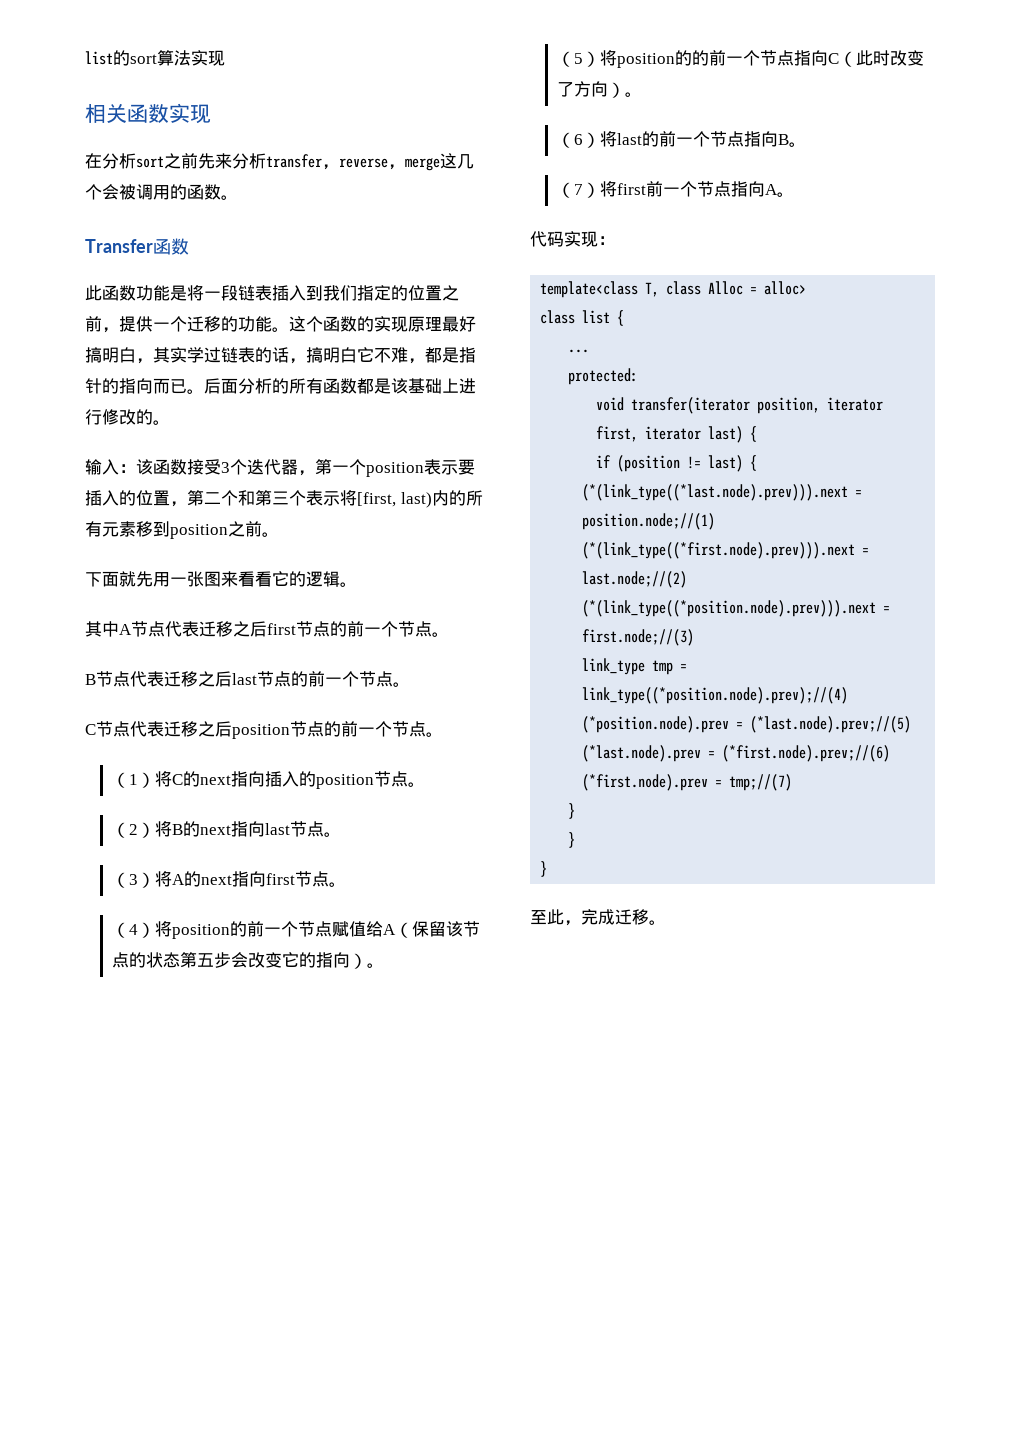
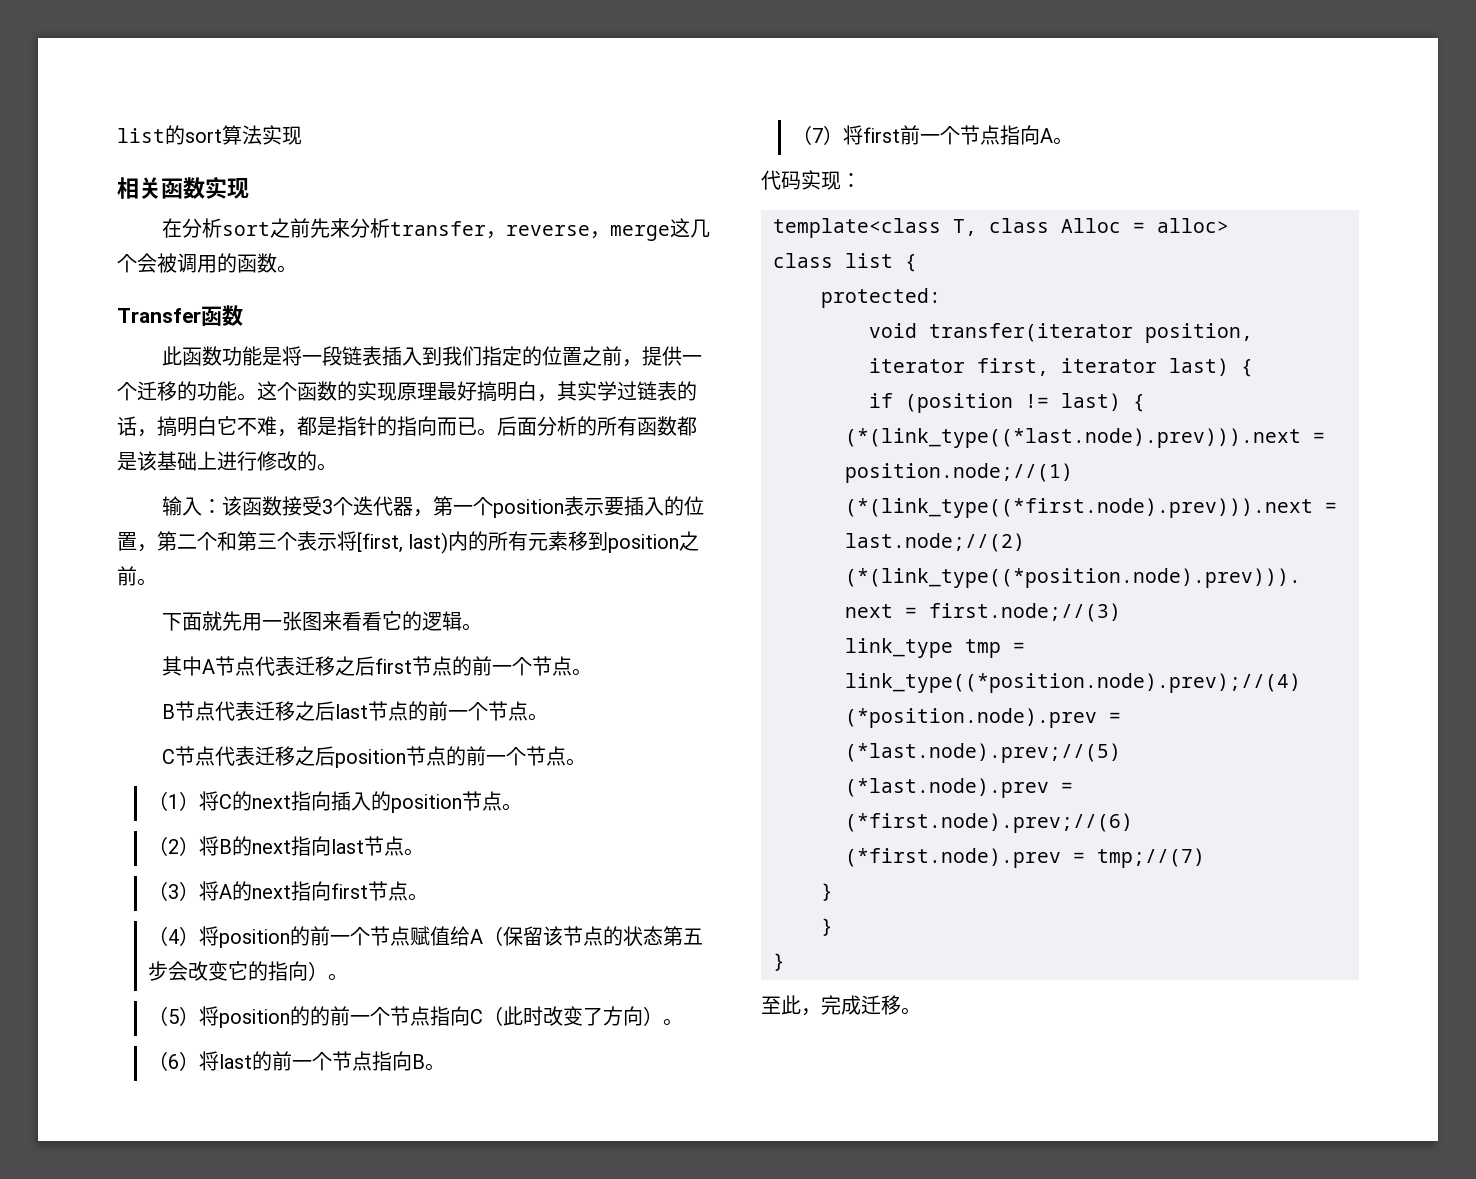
- ...

